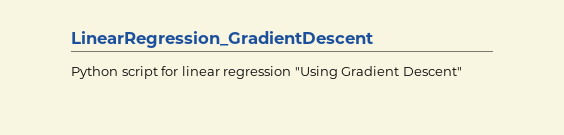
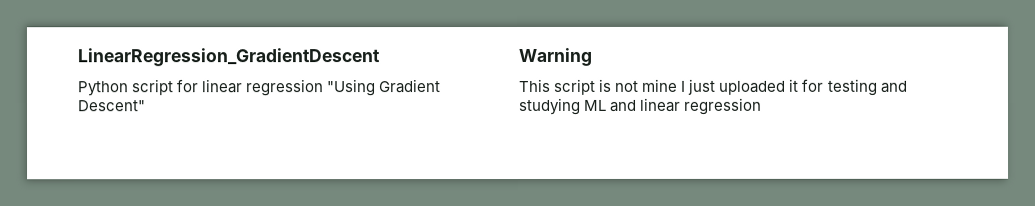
+ Warning
+ This script is not mine I just uploaded it for testing and studying ML and linear regression

